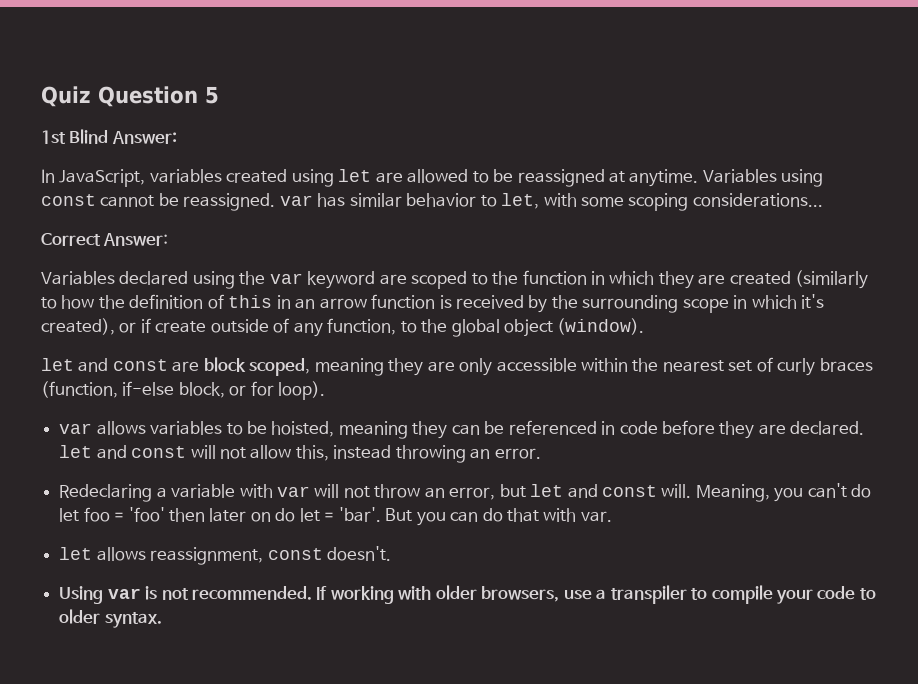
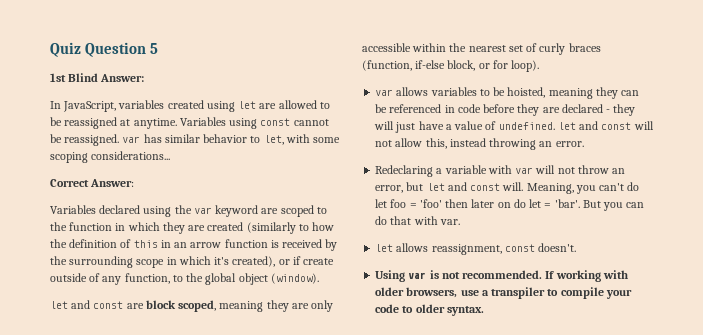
- var allows variables to be hoisted, meaning they can be referenced in code before they are declared. let and const will not allow this, instead throwing an error.
+ var allows variables to be hoisted, meaning they can be referenced in code before they are declared - they will just have a value of undefined. let and const will not allow this, instead throwing an error.

